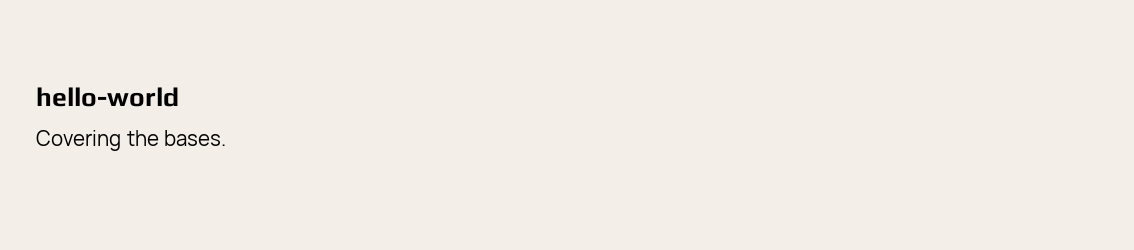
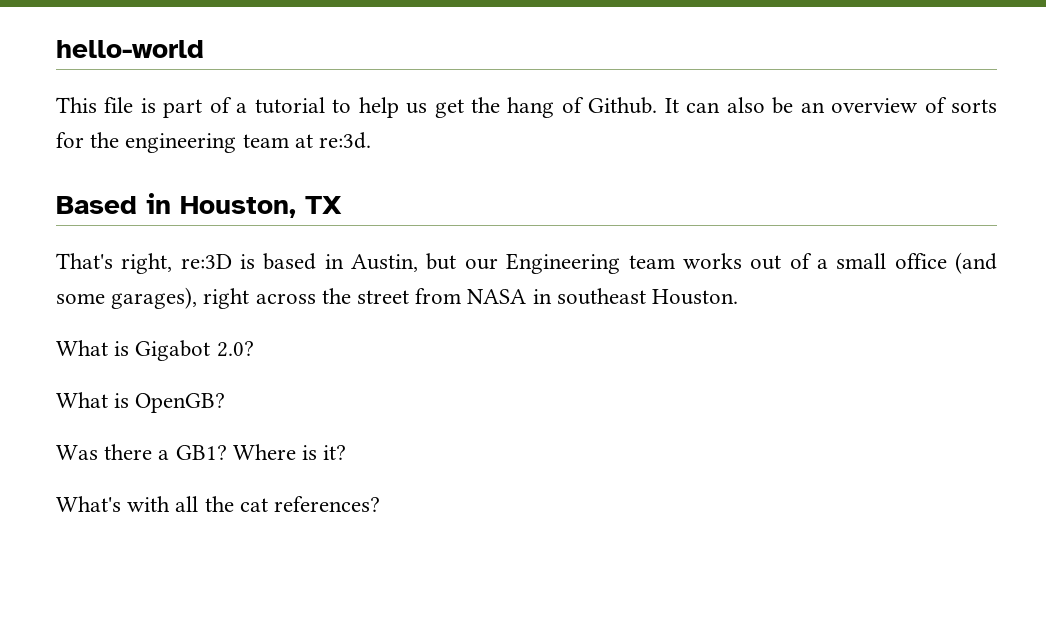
- Covering the bases.
+ This file is part of a tutorial to help us get the hang of Github. It can also be an overview of sorts for the engineering team at re:3d.
+ Based in Houston, TX
+ That's right, re:3D is based in Austin, but our Engineering team works out of a small office (and some garages), right across the street from NASA in southeast Houston.
+ What is Gigabot 2.0?
+ What is OpenGB?
+ Was there a GB1? Where is it?
+ What's with all the cat references?

